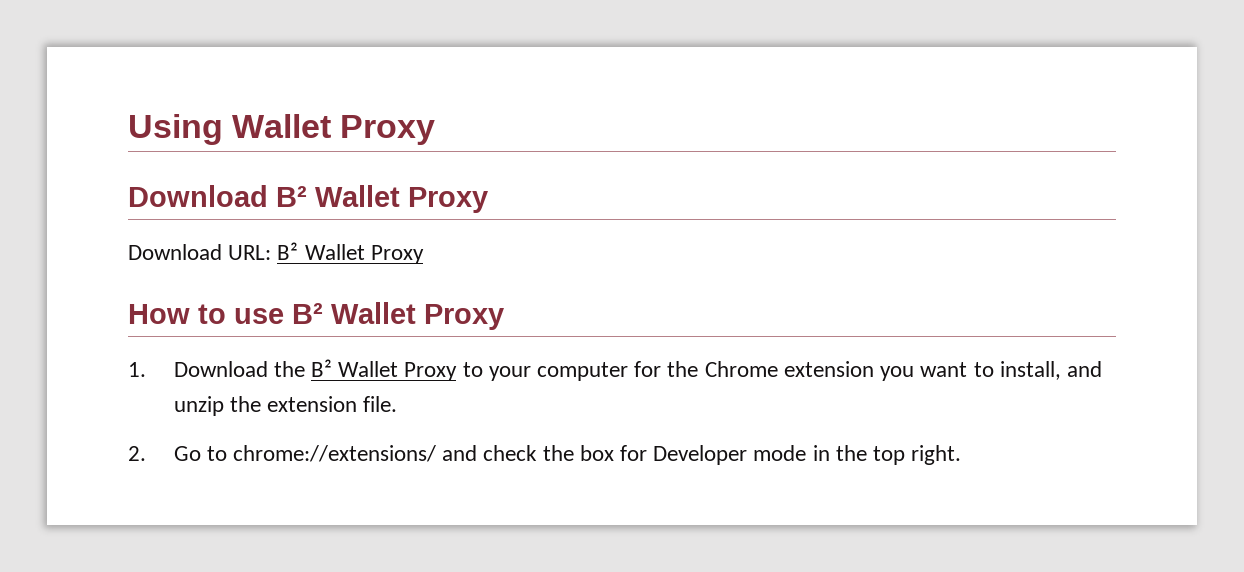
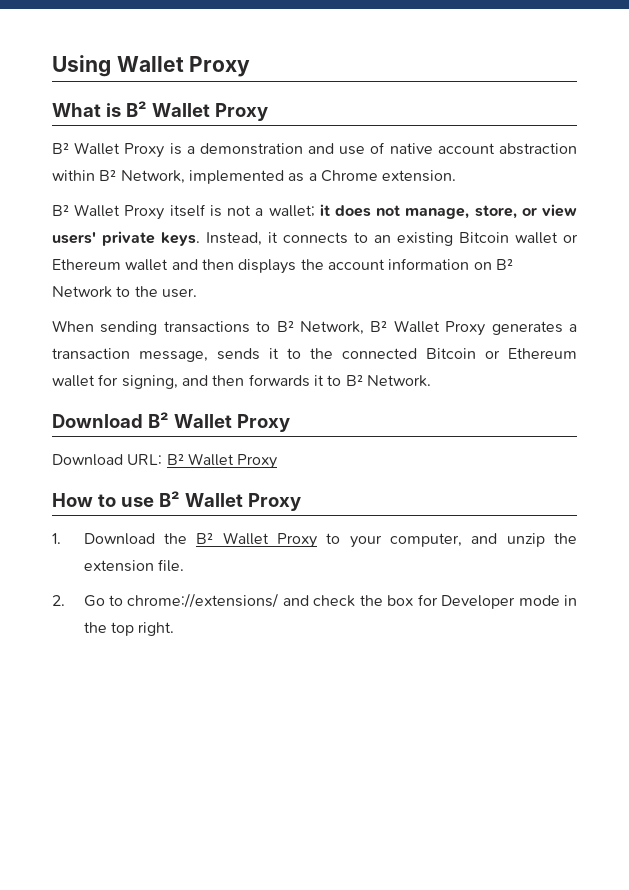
+ What is B² Wallet Proxy
+ B² Wallet Proxy is a demonstration and use of native account abstraction within B² Network, implemented as a Chrome extension.
+ B² Wallet Proxy itself is not a wallet; it does not manage, store, or view users' private keys. Instead, it connects to an existing Bitcoin wallet or Ethereum wallet and then displays the account information on B² Network to the user.
+ When sending transactions to B² Network, B² Wallet Proxy generates a transaction message, sends it to the connected Bitcoin or Ethereum wallet for signing, and then forwards it to B² Network.
- 1. Download the B² Wallet Proxy to your computer for the Chrome extension you want to install, and unzip the extension file.
+ 1. Download the B² Wallet Proxy to your computer, and unzip the extension file.

